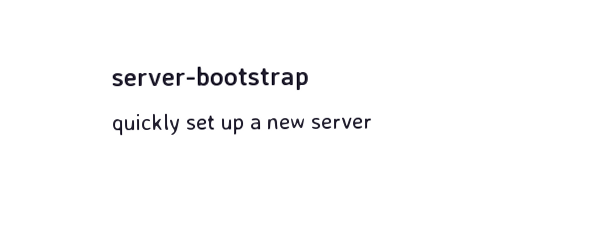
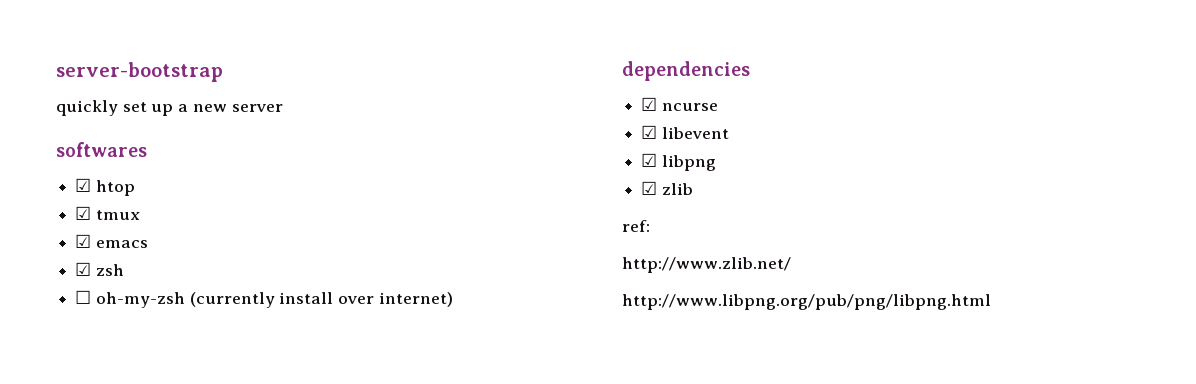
+ softwares
+ ☑ htop
+ ☑ tmux
+ ☑ emacs
+ ☑ zsh
+ ☐ oh-my-zsh (currently install over internet)
+ dependencies
+ ☑ ncurse
+ ☑ libevent
+ ☑ libpng
+ ☑ zlib
+ ref:
+ http://www.zlib.net/
+ http://www.libpng.org/pub/png/libpng.html

